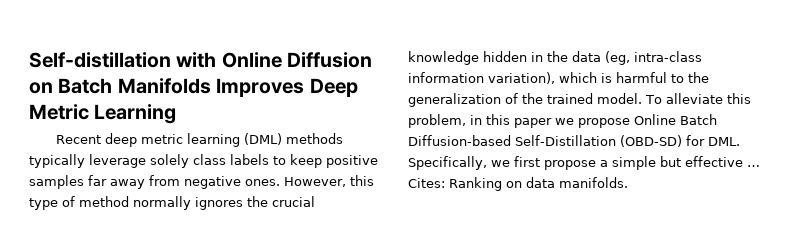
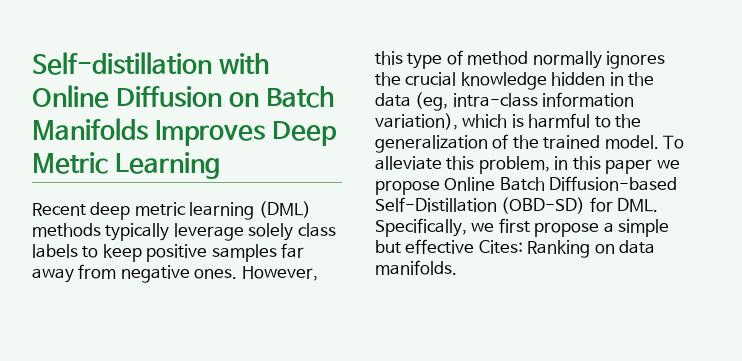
- To alleviate this problem, in this paper we propose Online Batch Diffusion-based Self-Distillation (OBD-SD) for DML. Specifically, we first propose a simple but effective … Cites: Ranking on data manifolds.
+ To alleviate this problem, in this paper we propose Online Batch Diffusion-based Self-Distillation (OBD-SD) for DML. Specifically, we first propose a simple but effective Cites: Ranking on data manifolds.

